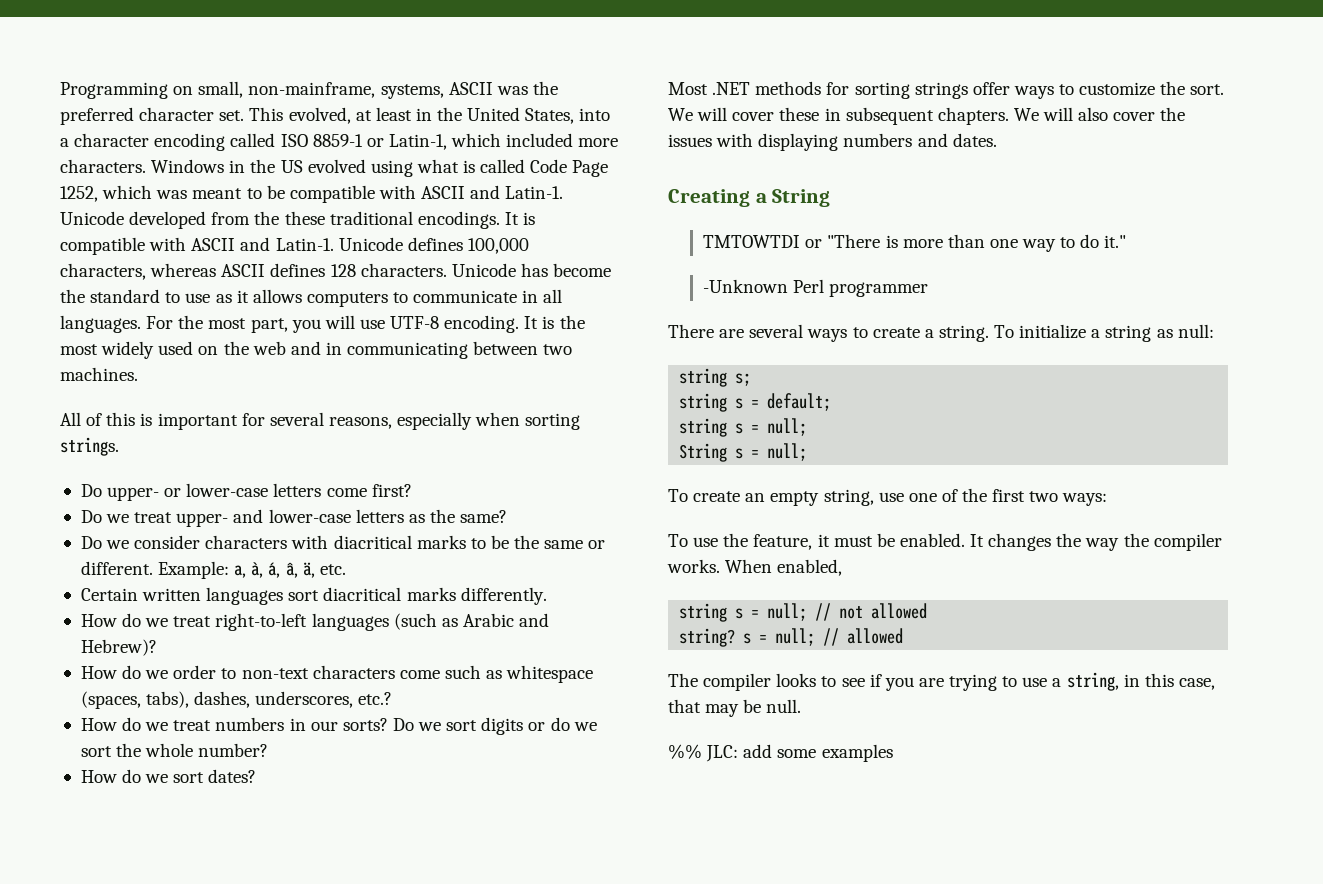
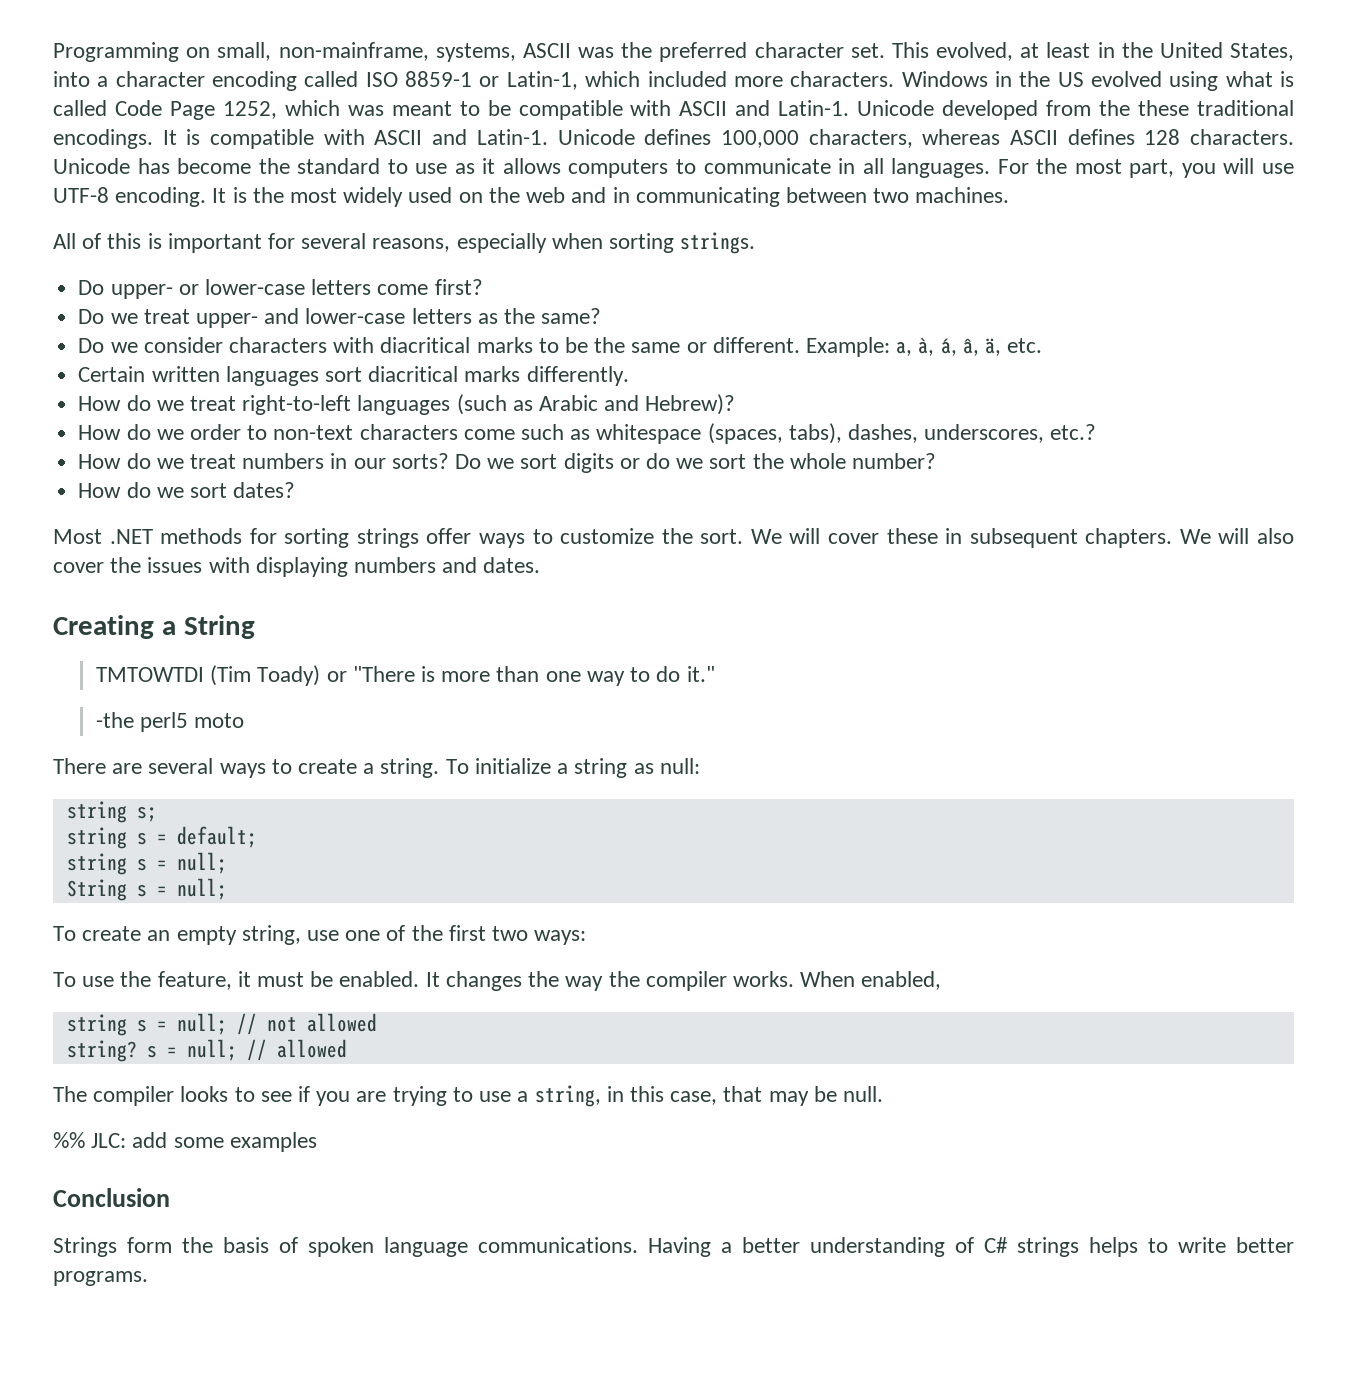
- TMTOWTDI or "There is more than one way to do it."
+ TMTOWTDI (Tim Toady) or "There is more than one way to do it."
- -Unknown Perl programmer
+ -the perl5 moto
+ Conclusion
+ Strings form the basis of spoken language communications. Having a better understanding of C# strings helps to write better programs.

